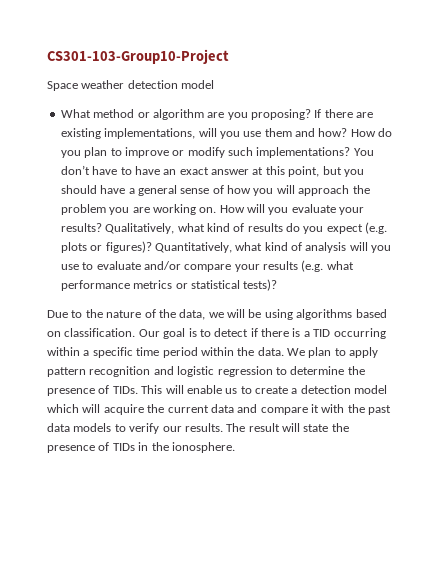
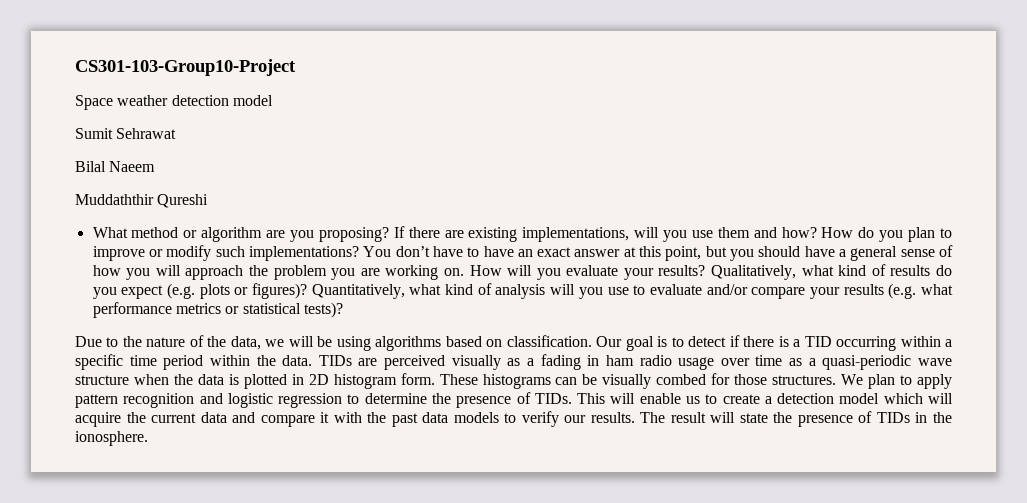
+ Sumit Sehrawat
+ Bilal Naeem
+ Muddaththir Qureshi
+ TIDs are perceived visually as a fading in ham radio usage over time as a quasi-periodic wave structure when the data is plotted in 2D histogram form. These histograms can be visually combed for those structures.

